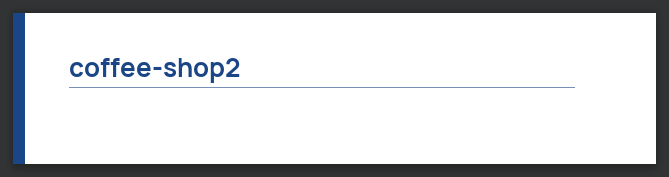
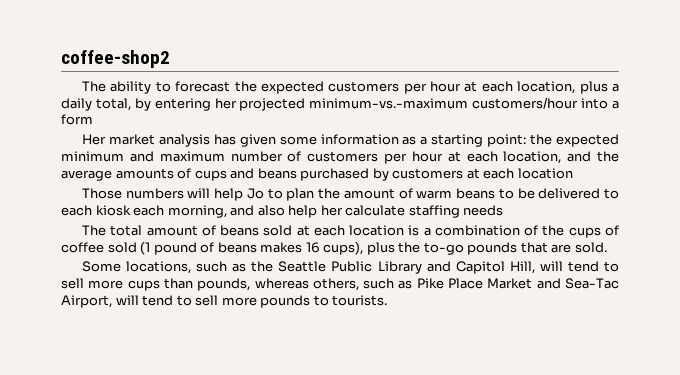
+ The ability to forecast the expected customers per hour at each location, plus a daily total, by entering her projected minimum-vs.-maximum customers/hour into a form
+ Her market analysis has given some information as a starting point: the expected minimum and maximum number of customers per hour at each location, and the average amounts of cups and beans purchased by customers at each location
+ Those numbers will help Jo to plan the amount of warm beans to be delivered to each kiosk each morning, and also help her calculate staffing needs
+ The total amount of beans sold at each location is a combination of the cups of coffee sold (1 pound of beans makes 16 cups), plus the to-go pounds that are sold.
+ Some locations, such as the Seattle Public Library and Capitol Hill, will tend to sell more cups than pounds, whereas others, such as Pike Place Market and Sea-Tac Airport, will tend to sell more pounds to tourists.

